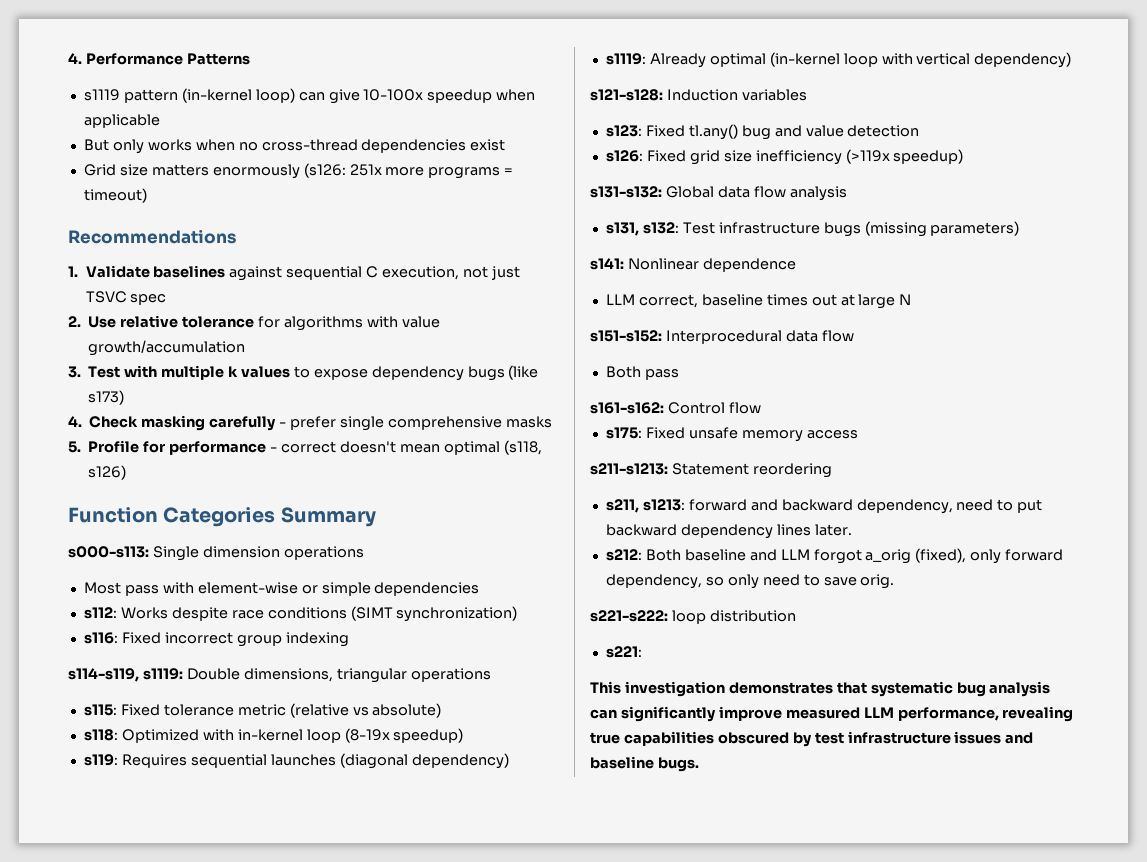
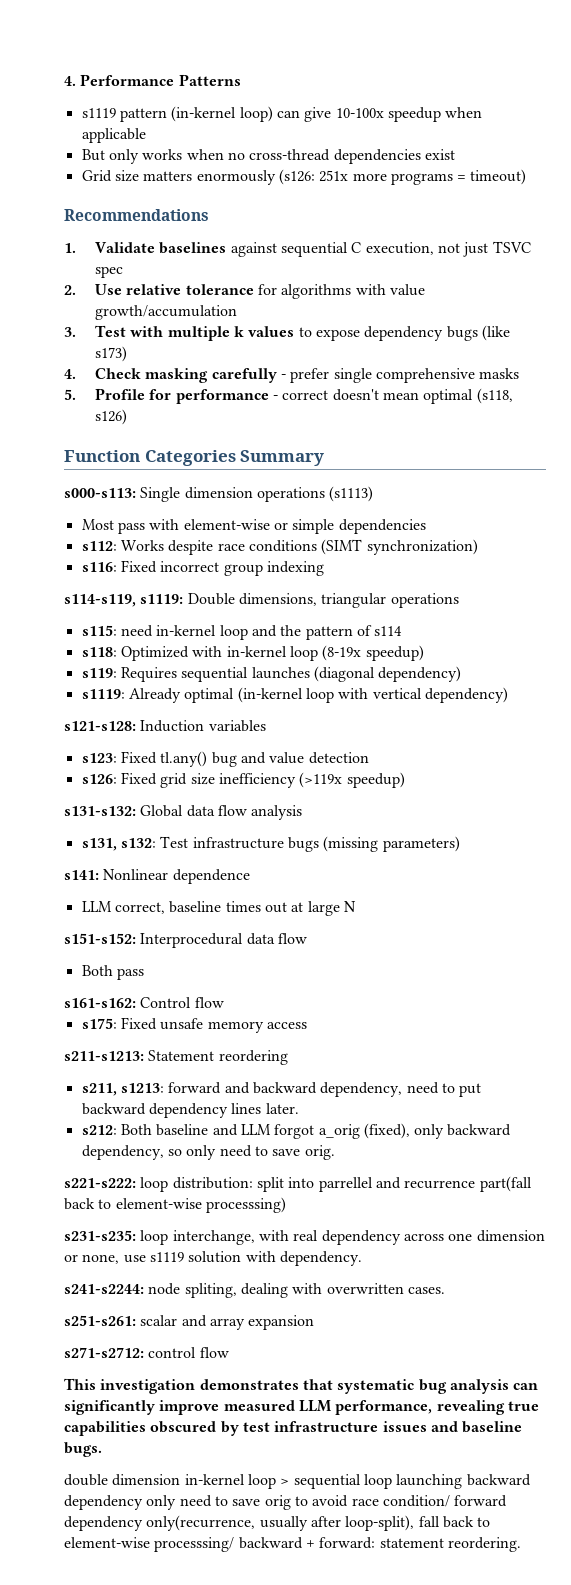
- s000-s113: Single dimension operations
+ s000-s113: Single dimension operations (s1113)
- s115: Fixed tolerance metric (relative vs absolute)
+ s115: need in-kernel loop and the pattern of s114
- s212: Both baseline and LLM forgot a_orig (fixed), only forward dependency, so only need to save orig.
+ s212: Both baseline and LLM forgot a_orig (fixed), only backward dependency, so only need to save orig.
- s221-s222: loop distribution
- s221:
+ s221-s222: loop distribution: split into parrellel and recurrence part(fall back to element-wise processsing)
+ s231-s235: loop interchange, with real dependency across one dimension or none, use s1119 solution with dependency.
+ s241-s2244: node spliting, dealing with overwritten cases.
+ s251-s261: scalar and array expansion
+ s271-s2712: control flow
+ double dimension in-kernel loop > sequential loop launching backward dependency only need to save orig to avoid race condition/ forward dependency only(recurrence, usually after loop-split), fall back to element-wise processsing/ backward + forward: statement reordering.

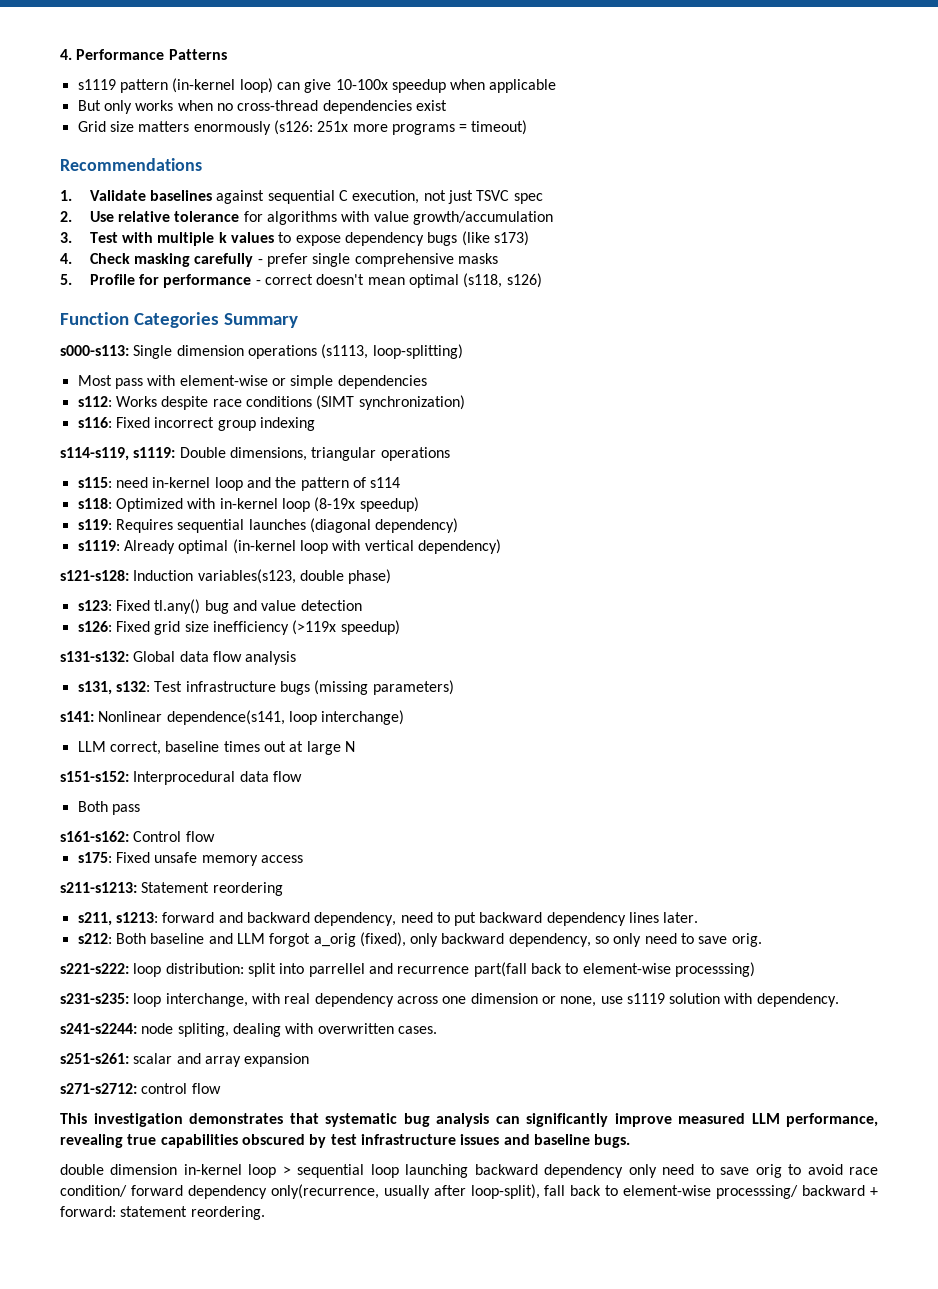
- s000-s113: Single dimension operations (s1113)
+ s000-s113: Single dimension operations (s1113, loop-splitting)
- s121-s128: Induction variables
+ s121-s128: Induction variables(s123, double phase)
- s141: Nonlinear dependence
+ s141: Nonlinear dependence(s141, loop interchange)

